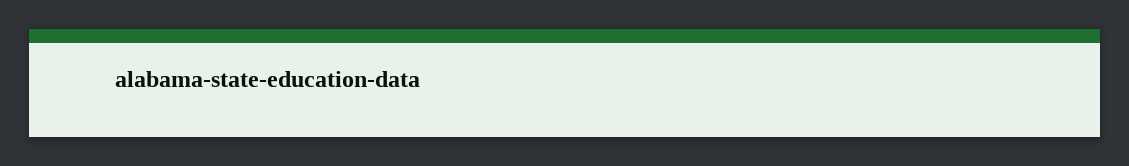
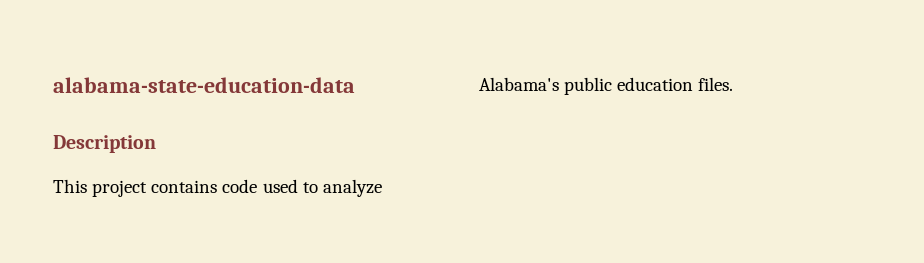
+ Description
+ This project contains code used to analyze Alabama's public education files.

